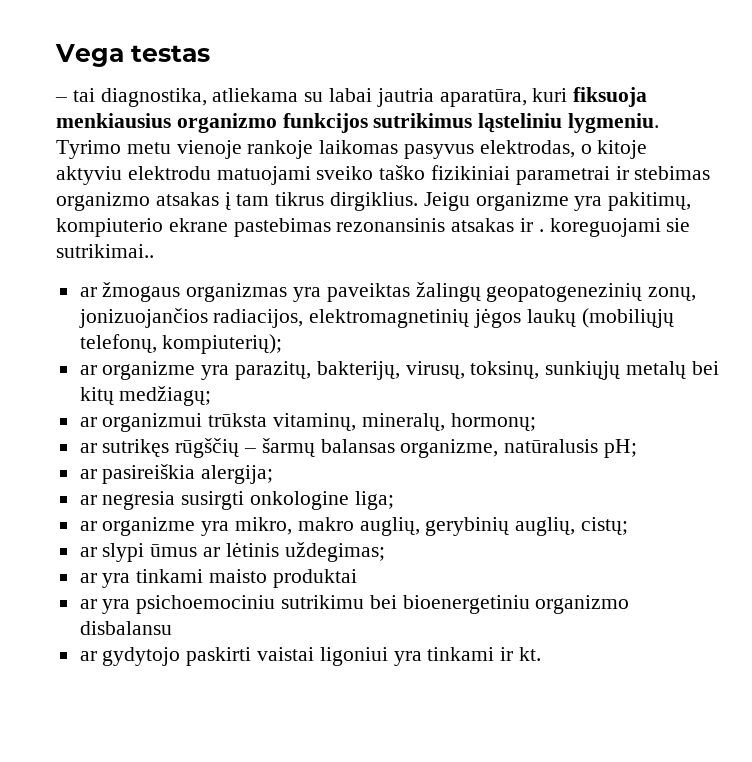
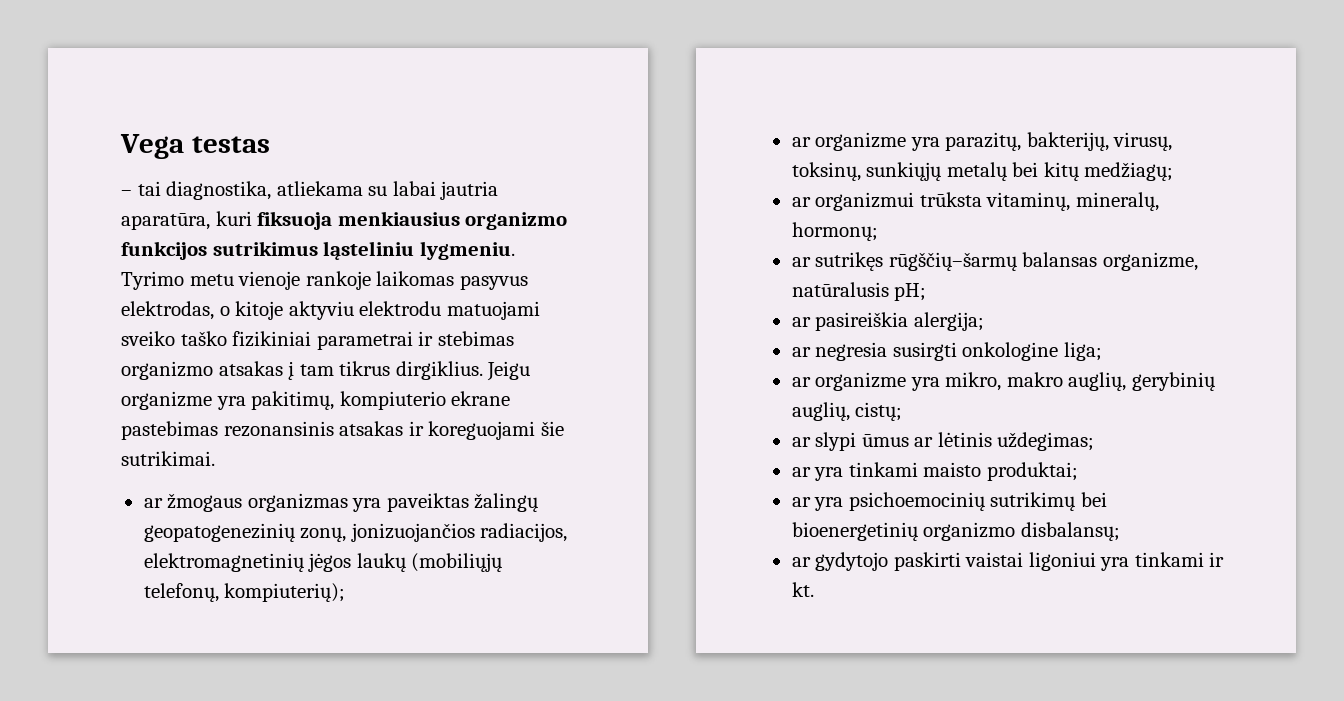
- Jeigu organizme yra pakitimų, kompiuterio ekrane pastebimas rezonansinis atsakas ir . koreguojami sie sutrikimai..
+ Jeigu organizme yra pakitimų, kompiuterio ekrane pastebimas rezonansinis atsakas ir koreguojami šie sutrikimai.
- ar sutrikęs rūgščių – šarmų balansas organizme, natūralusis pH;
+ ar sutrikęs rūgščių–šarmų balansas organizme, natūralusis pH;
- ar yra tinkami maisto produktai
- ar yra psichoemociniu sutrikimu bei bioenergetiniu organizmo disbalansu
+ ar yra tinkami maisto produktai;
+ ar yra psichoemocinių sutrikimų bei bioenergetinių organizmo disbalansų;

